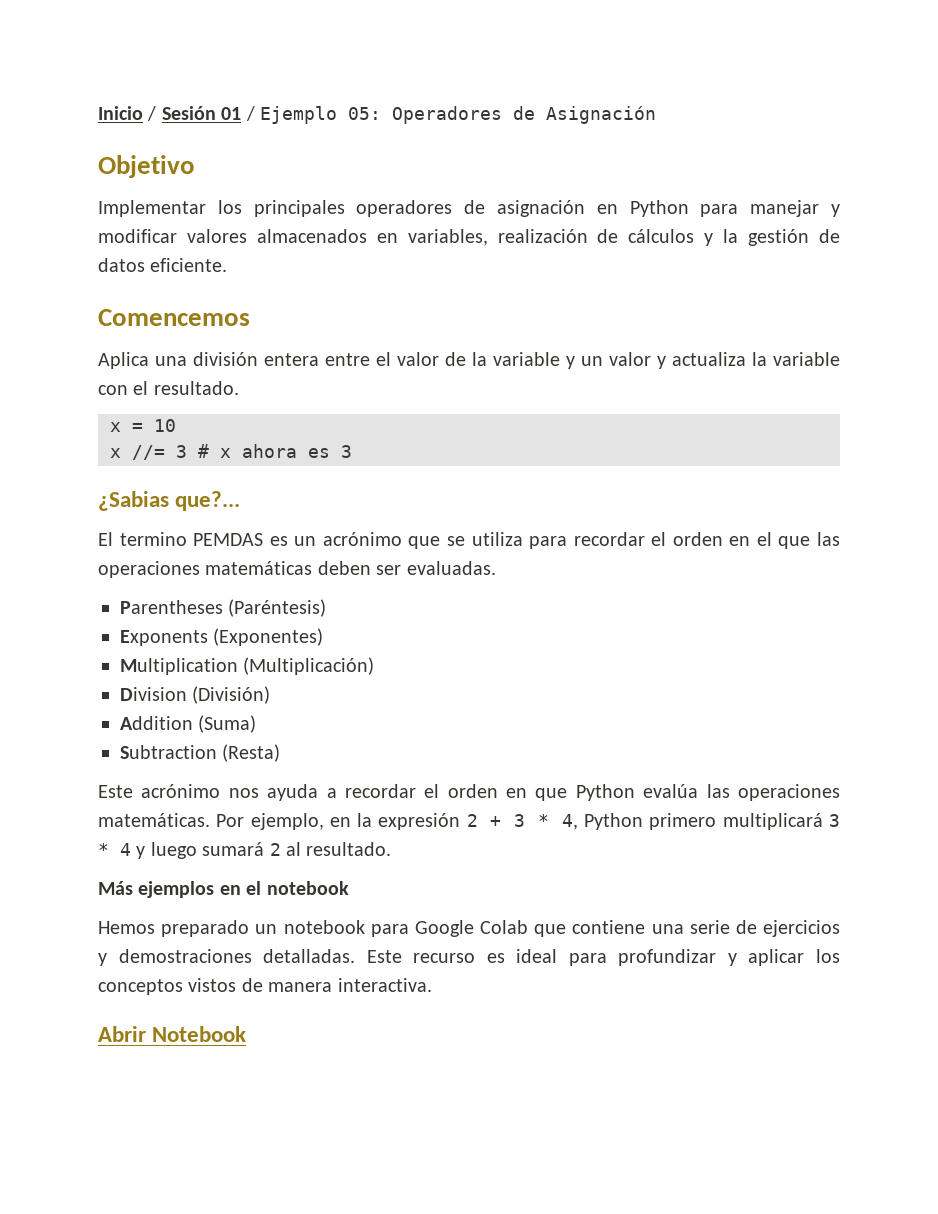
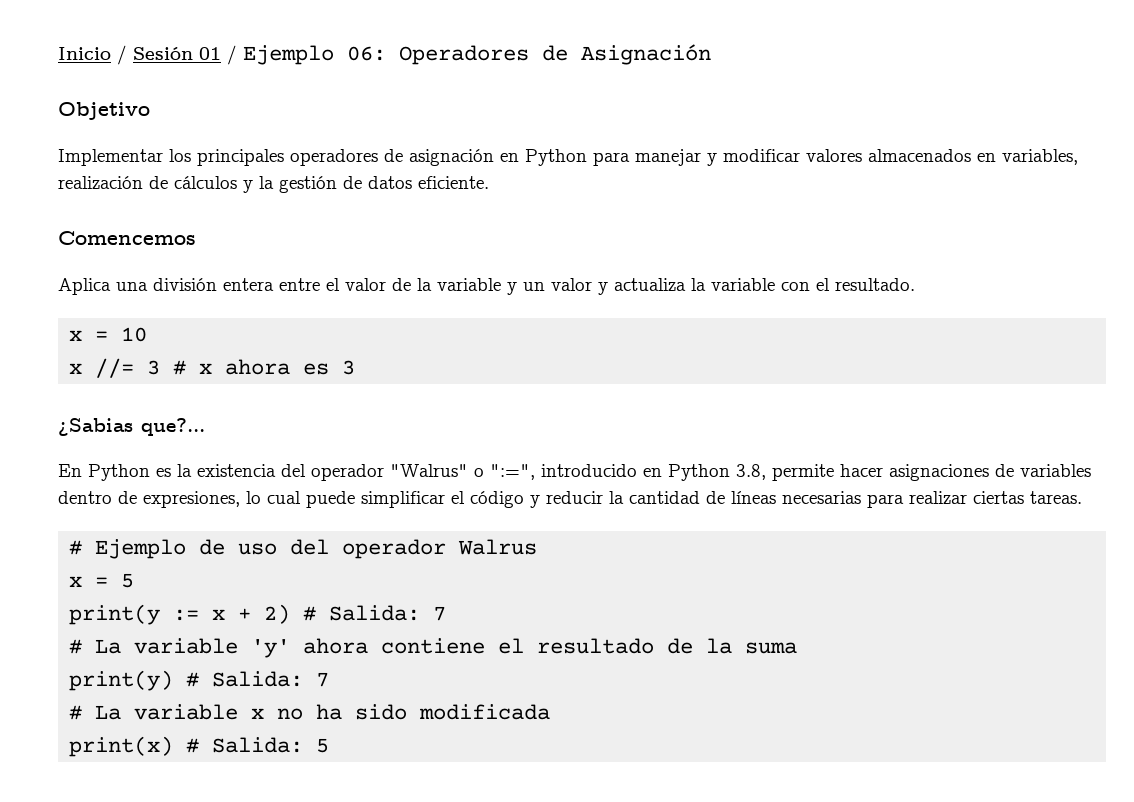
- Inicio / Sesión 01 / Ejemplo 05: Operadores de Asignación
+ Inicio / Sesión 01 / Ejemplo 06: Operadores de Asignación
- El termino PEMDAS es un acrónimo que se utiliza para recordar el orden en el que las operaciones matemáticas deben ser evaluadas.
- Parentheses (Paréntesis)
- Exponents (Exponentes)
- Multiplication (Multiplicación)
- Division (División)
- Addition (Suma)
- Subtraction (Resta)
- Este acrónimo nos ayuda a recordar el orden en que Python evalúa las operaciones matemáticas. Por ejemplo, en la expresión 2 + 3 * 4, Python primero multiplicará 3 * 4 y luego sumará 2 al resultado.
- Más ejemplos en el notebook
- Hemos preparado un notebook para Google Colab que contiene una serie de ejercicios y demostraciones detalladas. Este recurso es ideal para profundizar y aplicar los conceptos vistos de manera interactiva.
- Abrir Notebook
+ En Python es la existencia del operador "Walrus" o ":=", introducido en Python 3.8, permite hacer asignaciones de variables dentro de expresiones, lo cual puede simplificar el código y reducir la cantidad de líneas necesarias para realizar ciertas tareas.
+ # Ejemplo de uso del operador Walrus
+ x = 5
+ print(y := x + 2) # Salida: 7
+ # La variable 'y' ahora contiene el resultado de la suma
+ print(y) # Salida: 7
+ # La variable x no ha sido modificada
+ print(x) # Salida: 5

